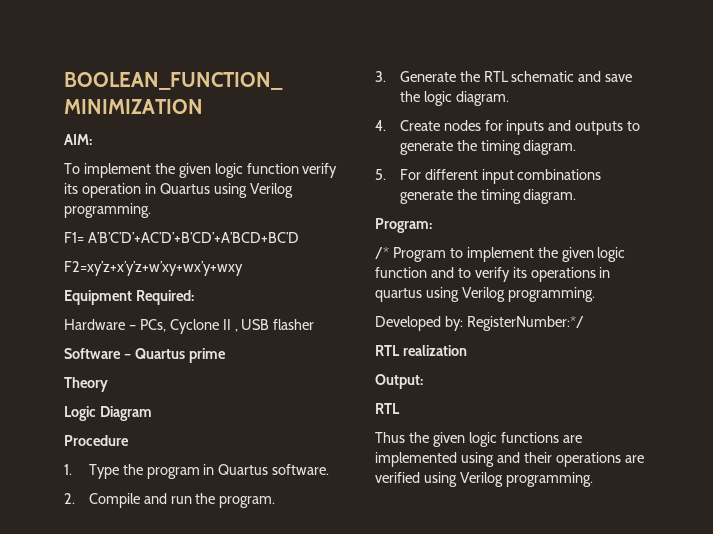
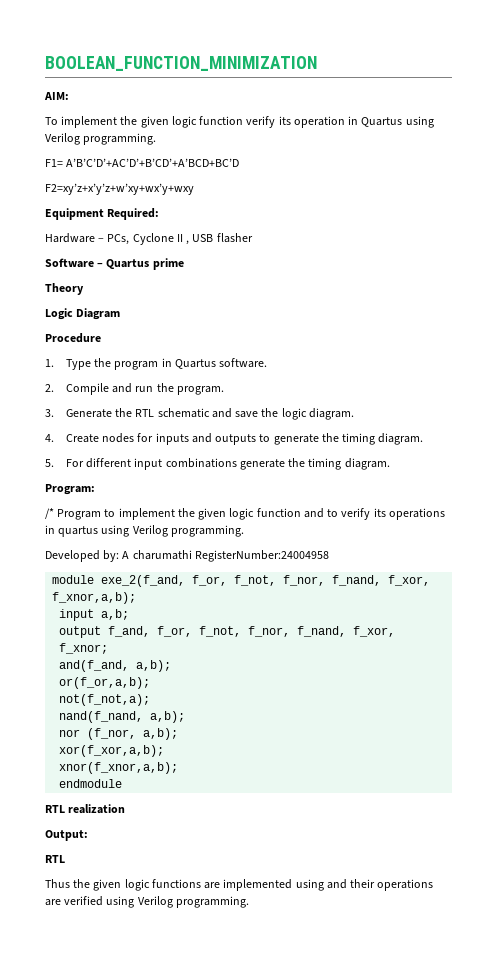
- Developed by: RegisterNumber:*/
+ Developed by: A charumathi RegisterNumber:24004958
+ module exe_2(f_and, f_or, f_not, f_nor, f_nand, f_xor, f_xnor,a,b);
+ input a,b;
+ output f_and, f_or, f_not, f_nor, f_nand, f_xor, f_xnor;
+ and(f_and, a,b);
+ or(f_or,a,b);
+ not(f_not,a);
+ nand(f_nand, a,b);
+ nor (f_nor, a,b);
+ xor(f_xor,a,b);
+ xnor(f_xnor,a,b);
+ endmodule

